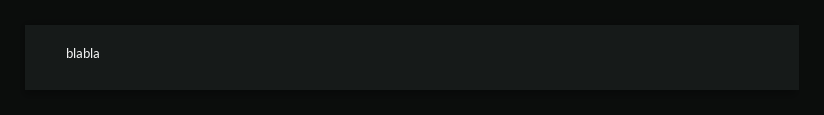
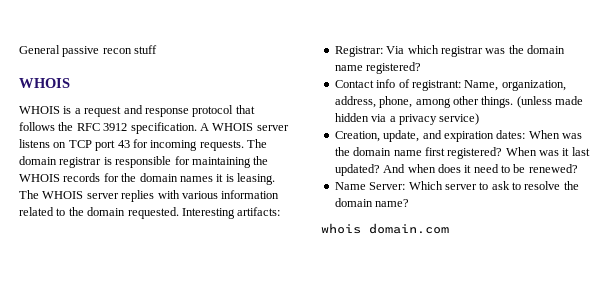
- blabla
+ General passive recon stuff
+ WHOIS
+ WHOIS is a request and response protocol that follows the RFC 3912 specification. A WHOIS server listens on TCP port 43 for incoming requests. The domain registrar is responsible for maintaining the WHOIS records for the domain names it is leasing. The WHOIS server replies with various information related to the domain requested. Interesting artifacts:
+ Registrar: Via which registrar was the domain name registered?
+ Contact info of registrant: Name, organization, address, phone, among other things. (unless made hidden via a privacy service)
+ Creation, update, and expiration dates: When was the domain name first registered? When was it last updated? And when does it need to be renewed?
+ Name Server: Which server to ask to resolve the domain name?
+ whois domain.com

